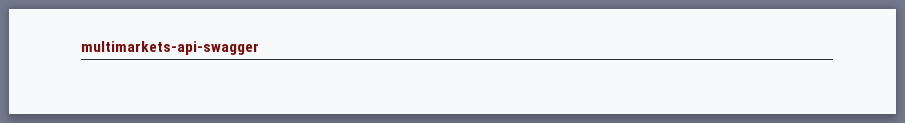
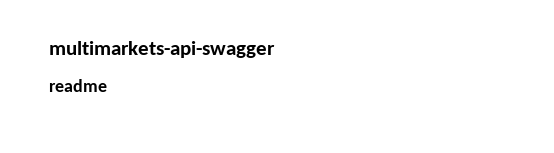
+ readme

